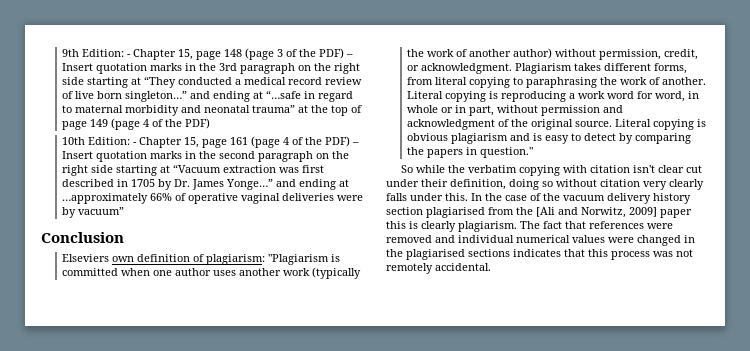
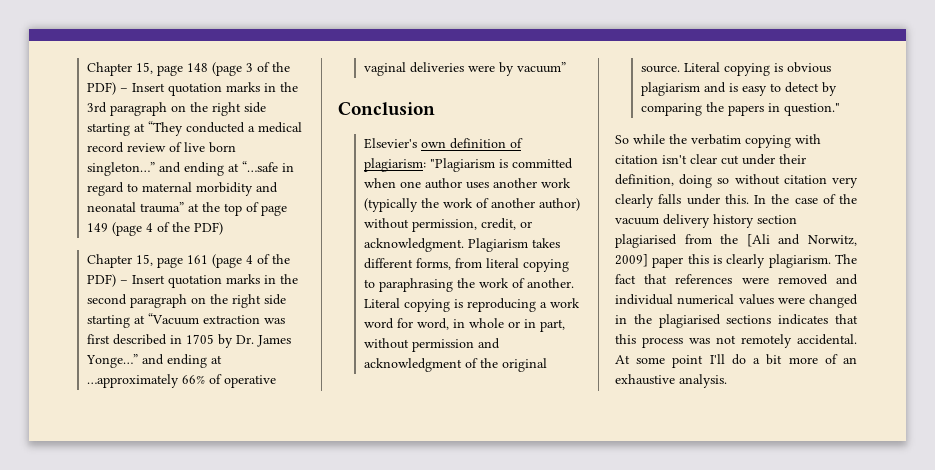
- 9th Edition: - Chapter 15, page 148 (page 3 of the PDF) – Insert quotation marks in the 3rd paragraph on the right side starting at “They conducted a medical record review of live born singleton…” and ending at “…safe in regard to maternal morbidity and neonatal trauma” at the top of page 149 (page 4 of the PDF)
+ Chapter 15, page 148 (page 3 of the PDF) – Insert quotation marks in the 3rd paragraph on the right side starting at “They conducted a medical record review of live born singleton…” and ending at “…safe in regard to maternal morbidity and neonatal trauma” at the top of page 149 (page 4 of the PDF)
- 10th Edition: - Chapter 15, page 161 (page 4 of the PDF) – Insert quotation marks in the second paragraph on the right side starting at “Vacuum extraction was first described in 1705 by Dr. James Yonge…” and ending at …approximately 66% of operative vaginal deliveries were by vacuum”
+ Chapter 15, page 161 (page 4 of the PDF) – Insert quotation marks in the second paragraph on the right side starting at “Vacuum extraction was first described in 1705 by Dr. James Yonge…” and ending at …approximately 66% of operative vaginal deliveries were by vacuum”
- Elseviers own definition of plagiarism: "Plagiarism is committed when one author uses another work (typically the work of another author) without permission, credit, or acknowledgment.
+ Elsevier's own definition of plagiarism: "Plagiarism is committed when one author uses another work (typically the work of another author) without permission, credit, or acknowledgment.
+ At some point I'll do a bit more of an exhaustive analysis.

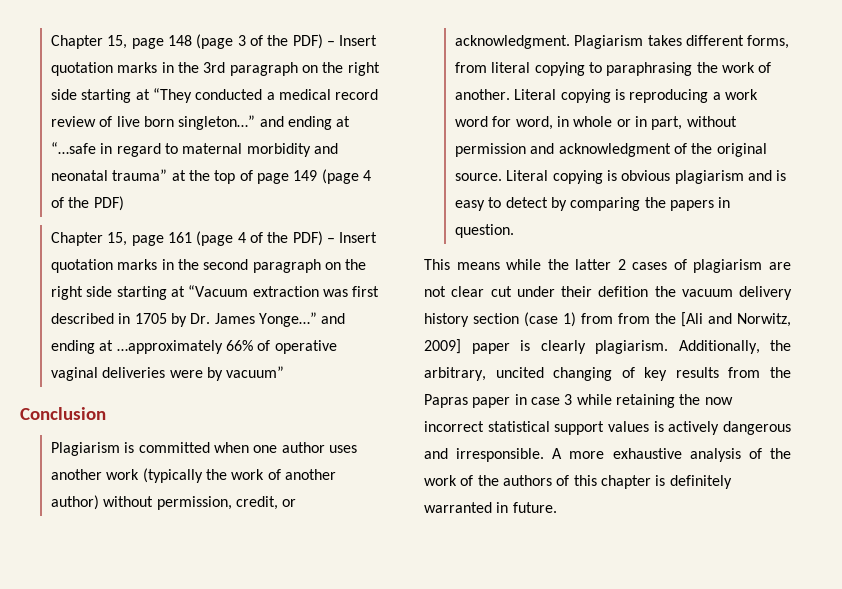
- Elsevier's own definition of plagiarism: "Plagiarism is committed when one author uses another work (typically the work of another author) without permission, credit, or acknowledgment.
+ Plagiarism is committed when one author uses another work (typically the work of another author) without permission, credit, or acknowledgment.
- Literal copying is obvious plagiarism and is easy to detect by comparing the papers in question."
- So while the verbatim copying with citation isn't clear cut under their definition, doing so without citation very clearly falls under this. In the case of the vacuum delivery history section plagiarised from the [Ali and Norwitz, 2009] paper this is clearly plagiarism.
+ Literal copying is obvious plagiarism and is easy to detect by comparing the papers in question.
+ This means while the latter 2 cases of plagiarism are not clear cut under their defition the vacuum delivery history section (case 1) from from the [Ali and Norwitz, 2009] paper is clearly plagiarism.
- The fact that references were removed and individual numerical values were changed in the plagiarised sections indicates that this process was not remotely accidental. At some point I'll do a bit more of an exhaustive analysis.
+ Additionally, the arbitrary, uncited changing of key results from the Papras paper in case 3 while retaining the now incorrect statistical support values is actively dangerous and irresponsible. A more exhaustive analysis of the work of the authors of this chapter is definitely warranted in future.

